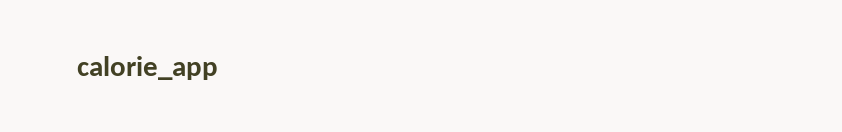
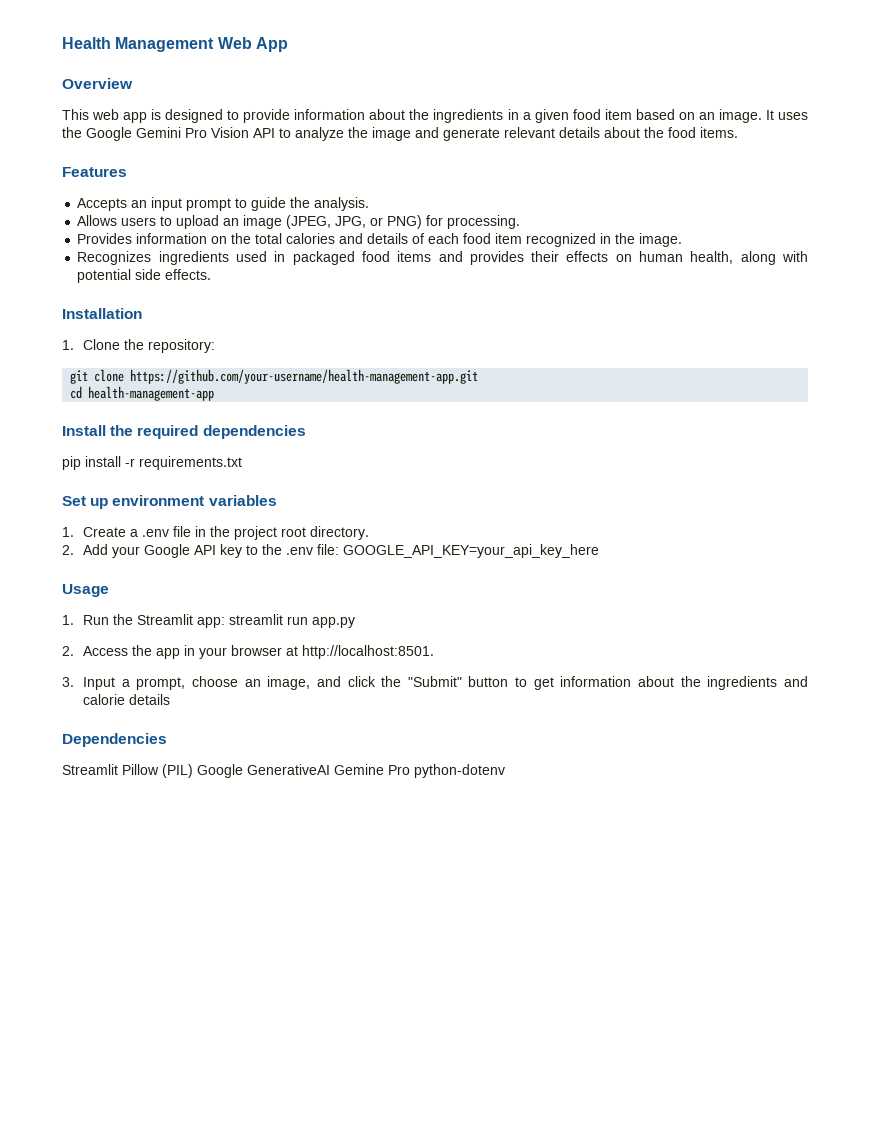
- calorie_app
+ Health Management Web App
+ Overview
+ This web app is designed to provide information about the ingredients in a given food item based on an image. It uses the Google Gemini Pro Vision API to analyze the image and generate relevant details about the food items.
+ Features
+ Accepts an input prompt to guide the analysis.
+ Allows users to upload an image (JPEG, JPG, or PNG) for processing.
+ Provides information on the total calories and details of each food item recognized in the image.
+ Recognizes ingredients used in packaged food items and provides their effects on human health, along with potential side effects.
+ Installation
+ 1. Clone the repository:
+ git clone https://github.com/your-username/health-management-app.git
+ cd health-management-app
+ Install the required dependencies
+ pip install -r requirements.txt
+ Set up environment variables
+ 1. Create a .env file in the project root directory.
+ 2. Add your Google API key to the .env file: GOOGLE_API_KEY=your_api_key_here
+ Usage
+ 1. Run the Streamlit app: streamlit run app.py
+ 2. Access the app in your browser at http://localhost:8501.
+ 3. Input a prompt, choose an image, and click the "Submit" button to get information about the ingredients and calorie details
+ Dependencies
+ Streamlit Pillow (PIL) Google GenerativeAI Gemine Pro python-dotenv

